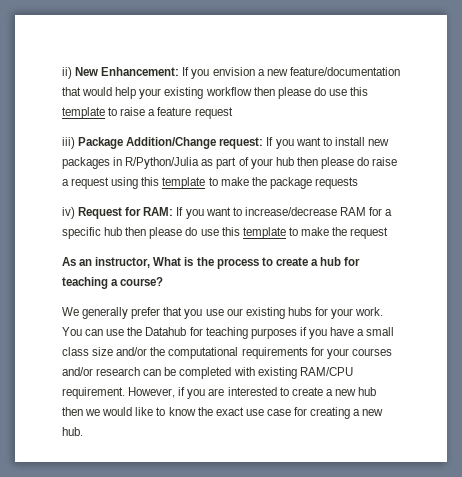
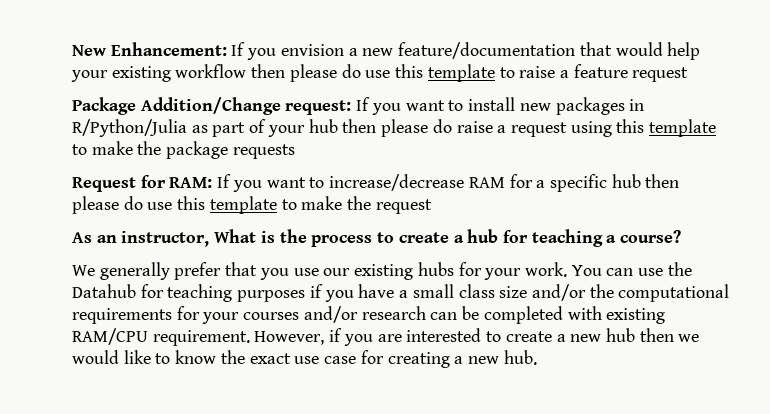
- ii) New Enhancement: If you envision a new feature/documentation that would help your existing workflow then please do use this template to raise a feature request
+ New Enhancement: If you envision a new feature/documentation that would help your existing workflow then please do use this template to raise a feature request
- iii) Package Addition/Change request: If you want to install new packages in R/Python/Julia as part of your hub then please do raise a request using this template to make the package requests
+ Package Addition/Change request: If you want to install new packages in R/Python/Julia as part of your hub then please do raise a request using this template to make the package requests
- iv) Request for RAM: If you want to increase/decrease RAM for a specific hub then please do use this template to make the request
+ Request for RAM: If you want to increase/decrease RAM for a specific hub then please do use this template to make the request

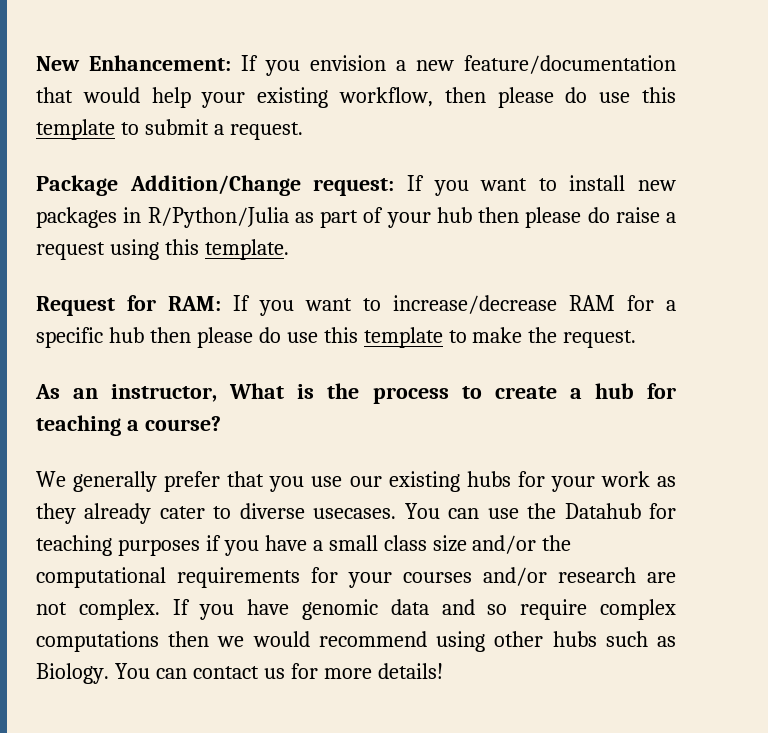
- New Enhancement: If you envision a new feature/documentation that would help your existing workflow then please do use this template to raise a feature request
+ New Enhancement: If you envision a new feature/documentation that would help your existing workflow, then please do use this template to submit a request.
- Package Addition/Change request: If you want to install new packages in R/Python/Julia as part of your hub then please do raise a request using this template to make the package requests
+ Package Addition/Change request: If you want to install new packages in R/Python/Julia as part of your hub then please do raise a request using this template.
- Request for RAM: If you want to increase/decrease RAM for a specific hub then please do use this template to make the request
+ Request for RAM: If you want to increase/decrease RAM for a specific hub then please do use this template to make the request.
- We generally prefer that you use our existing hubs for your work.
+ We generally prefer that you use our existing hubs for your work as they already cater to diverse usecases.
- You can use the Datahub for teaching purposes if you have a small class size and/or the computational requirements for your courses and/or research can be completed with existing RAM/CPU requirement. However, if you are interested to create a new hub then we would like to know the exact use case for creating a new hub.
+ You can use the Datahub for teaching purposes if you have a small class size and/or the computational requirements for your courses and/or research are not complex. If you have genomic data and so require complex computations then we would recommend using other hubs such as Biology. You can contact us for more details!

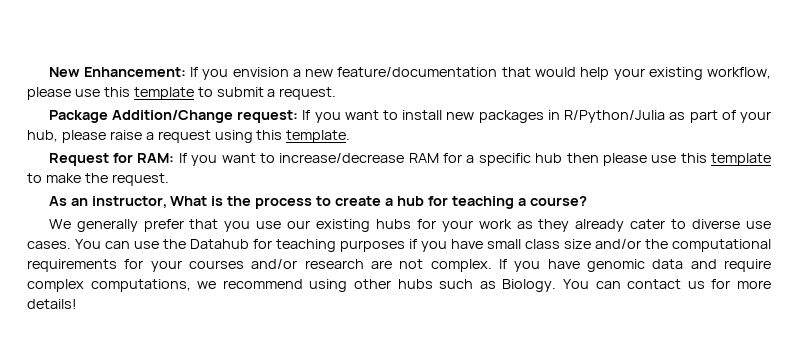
- New Enhancement: If you envision a new feature/documentation that would help your existing workflow, then please do use this template to submit a request.
+ New Enhancement: If you envision a new feature/documentation that would help your existing workflow, please use this template to submit a request.
- Package Addition/Change request: If you want to install new packages in R/Python/Julia as part of your hub then please do raise a request using this template.
+ Package Addition/Change request: If you want to install new packages in R/Python/Julia as part of your hub, please raise a request using this template.
- Request for RAM: If you want to increase/decrease RAM for a specific hub then please do use this template to make the request.
+ Request for RAM: If you want to increase/decrease RAM for a specific hub then please use this template to make the request.
- We generally prefer that you use our existing hubs for your work as they already cater to diverse usecases.
+ We generally prefer that you use our existing hubs for your work as they already cater to diverse use cases.
- You can use the Datahub for teaching purposes if you have a small class size and/or the computational requirements for your courses and/or research are not complex.
+ You can use the Datahub for teaching purposes if you have small class size and/or the computational requirements for your courses and/or research are not complex.
- If you have genomic data and so require complex computations then we would recommend using other hubs such as Biology.
+ If you have genomic data and require complex computations, we recommend using other hubs such as Biology.

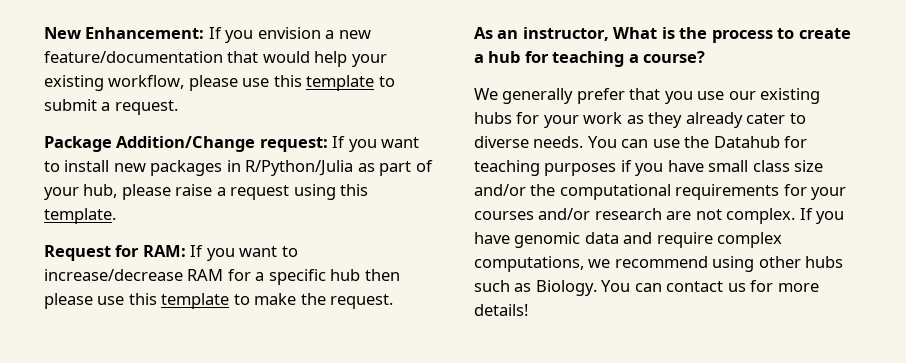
- We generally prefer that you use our existing hubs for your work as they already cater to diverse use cases.
+ We generally prefer that you use our existing hubs for your work as they already cater to diverse needs.

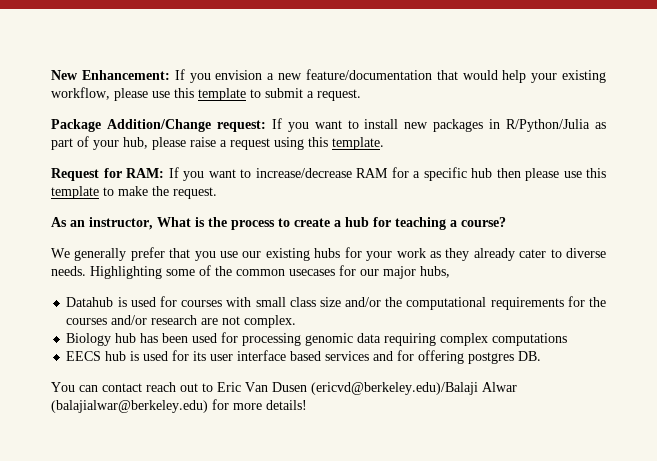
- You can use the Datahub for teaching purposes if you have small class size and/or the computational requirements for your courses and/or research are not complex. If you have genomic data and require complex computations, we recommend using other hubs such as Biology. You can contact us for more details!
+ Highlighting some of the common usecases for our major hubs,
+ Datahub is used for courses with small class size and/or the computational requirements for the courses and/or research are not complex.
+ Biology hub has been used for processing genomic data requiring complex computations
+ EECS hub is used for its user interface based services and for offering postgres DB.
+ You can contact reach out to Eric Van Dusen (ericvd@berkeley.edu)/Balaji Alwar (balajialwar@berkeley.edu) for more details!

